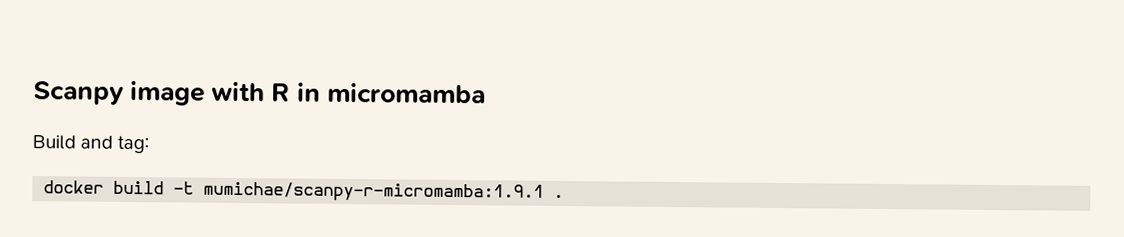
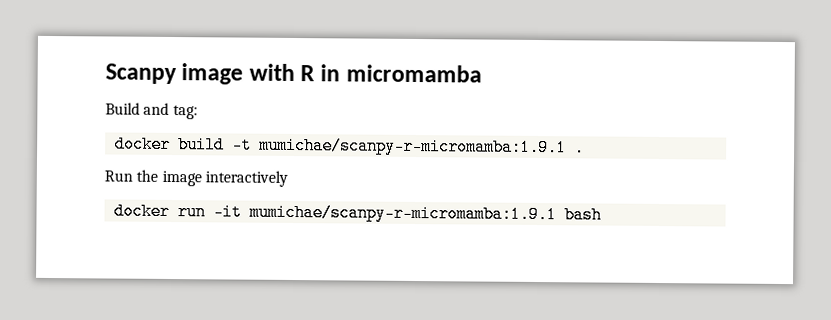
+ Run the image interactively
+ docker run -it mumichae/scanpy-r-micromamba:1.9.1 bash

